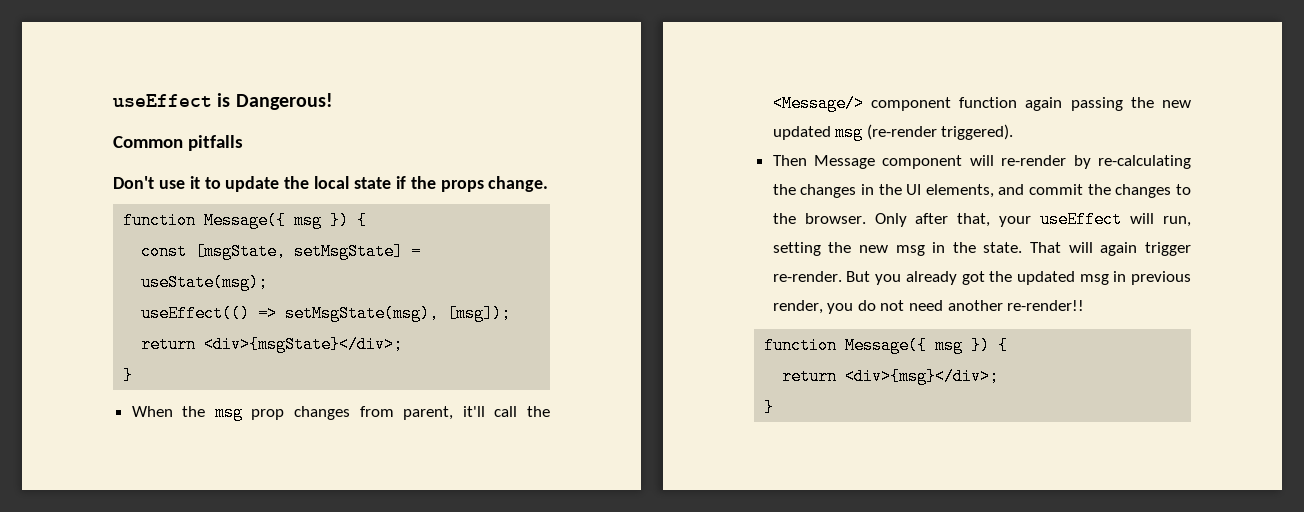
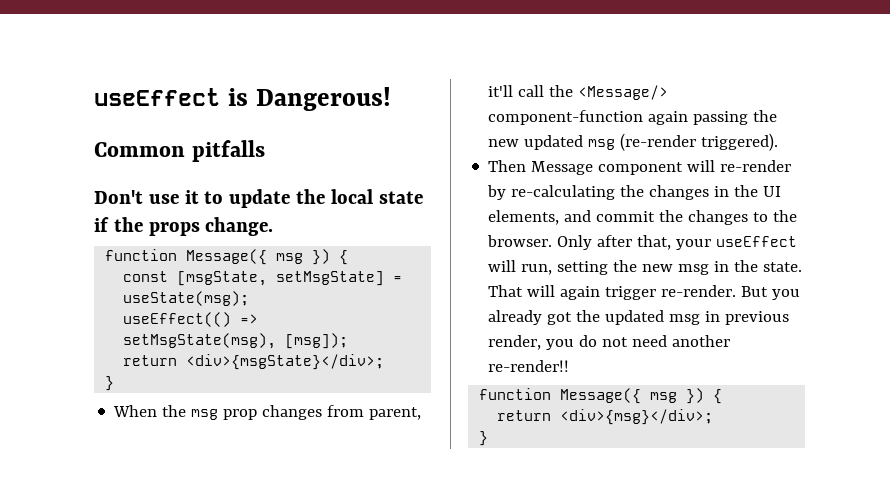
- When the msg prop changes from parent, it'll call the <Message/> component function again passing the new updated msg (re-render triggered).
+ When the msg prop changes from parent, it'll call the <Message/> component-function again passing the new updated msg (re-render triggered).

